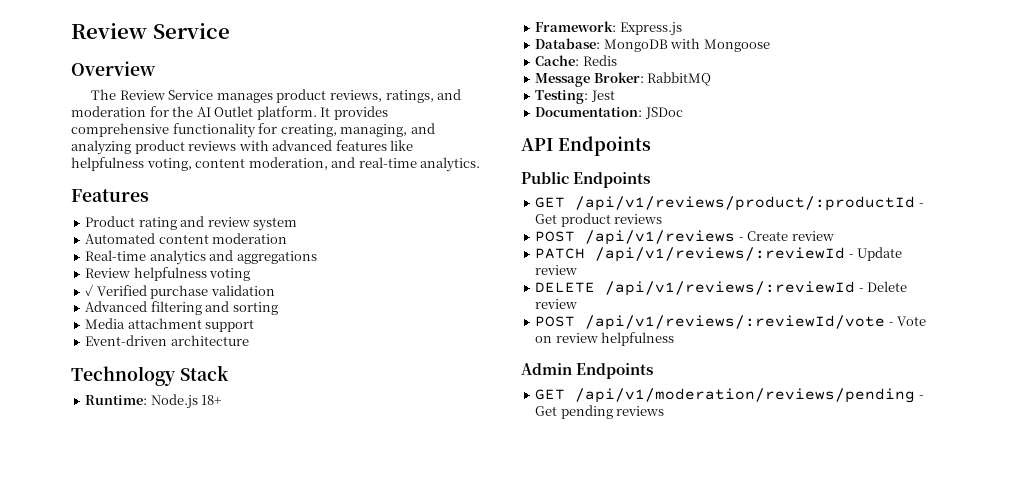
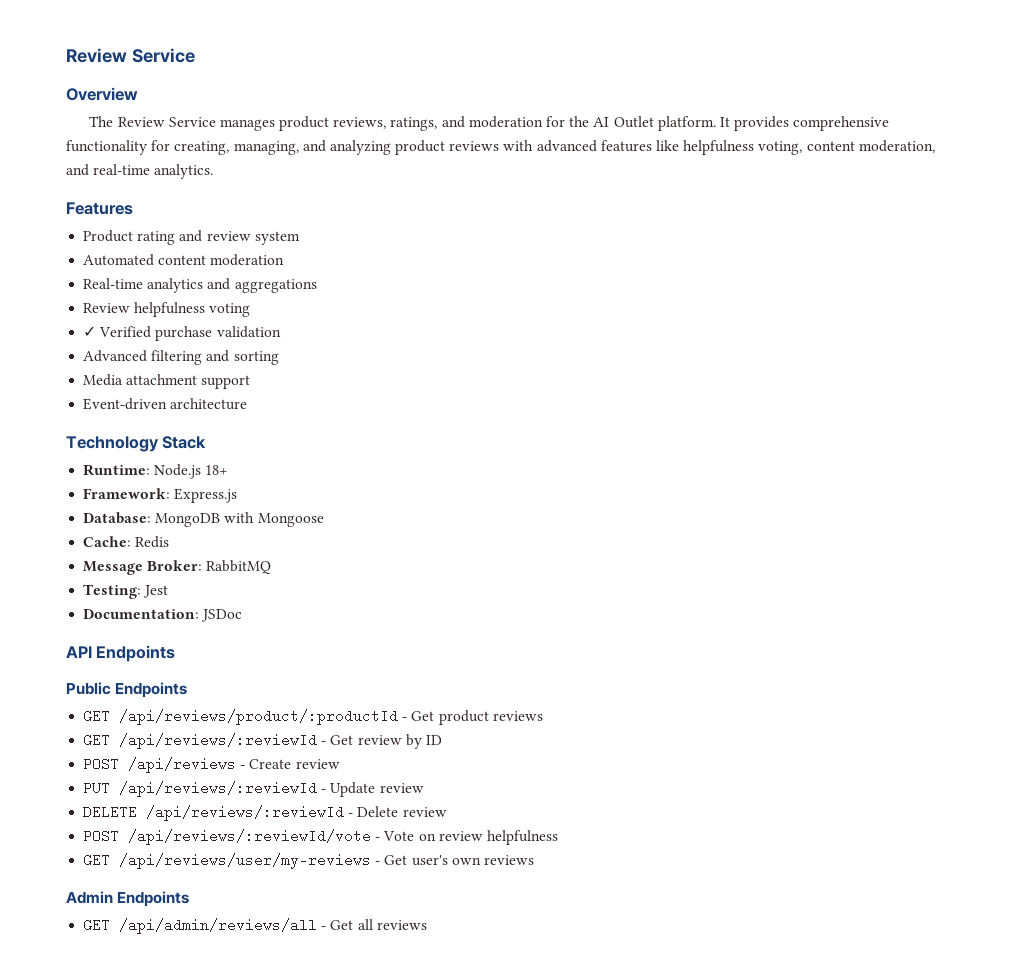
- GET /api/v1/reviews/product/:productId - Get product reviews
+ GET /api/reviews/product/:productId - Get product reviews
- POST /api/v1/reviews - Create review
+ GET /api/reviews/:reviewId - Get review by ID
+ POST /api/reviews - Create review
- PATCH /api/v1/reviews/:reviewId - Update review
+ PUT /api/reviews/:reviewId - Update review
- DELETE /api/v1/reviews/:reviewId - Delete review
+ DELETE /api/reviews/:reviewId - Delete review
- POST /api/v1/reviews/:reviewId/vote - Vote on review helpfulness
+ POST /api/reviews/:reviewId/vote - Vote on review helpfulness
+ GET /api/reviews/user/my-reviews - Get user's own reviews
- GET /api/v1/moderation/reviews/pending - Get pending reviews
+ GET /api/admin/reviews/all - Get all reviews

